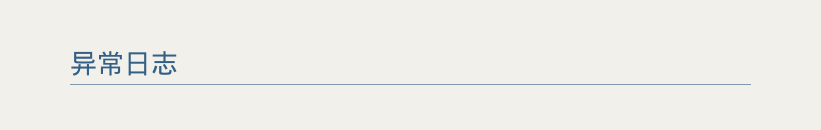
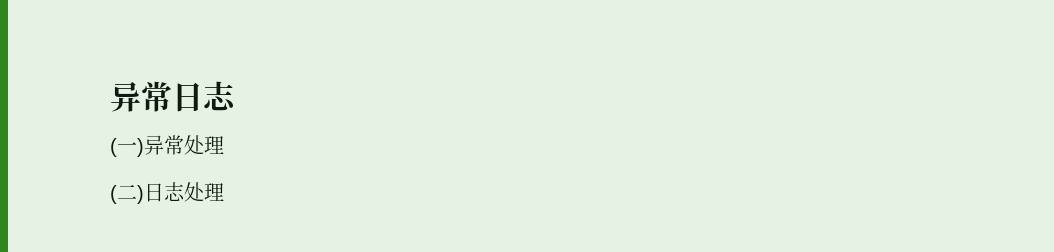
+ (一)异常处理
+ (二)日志处理

